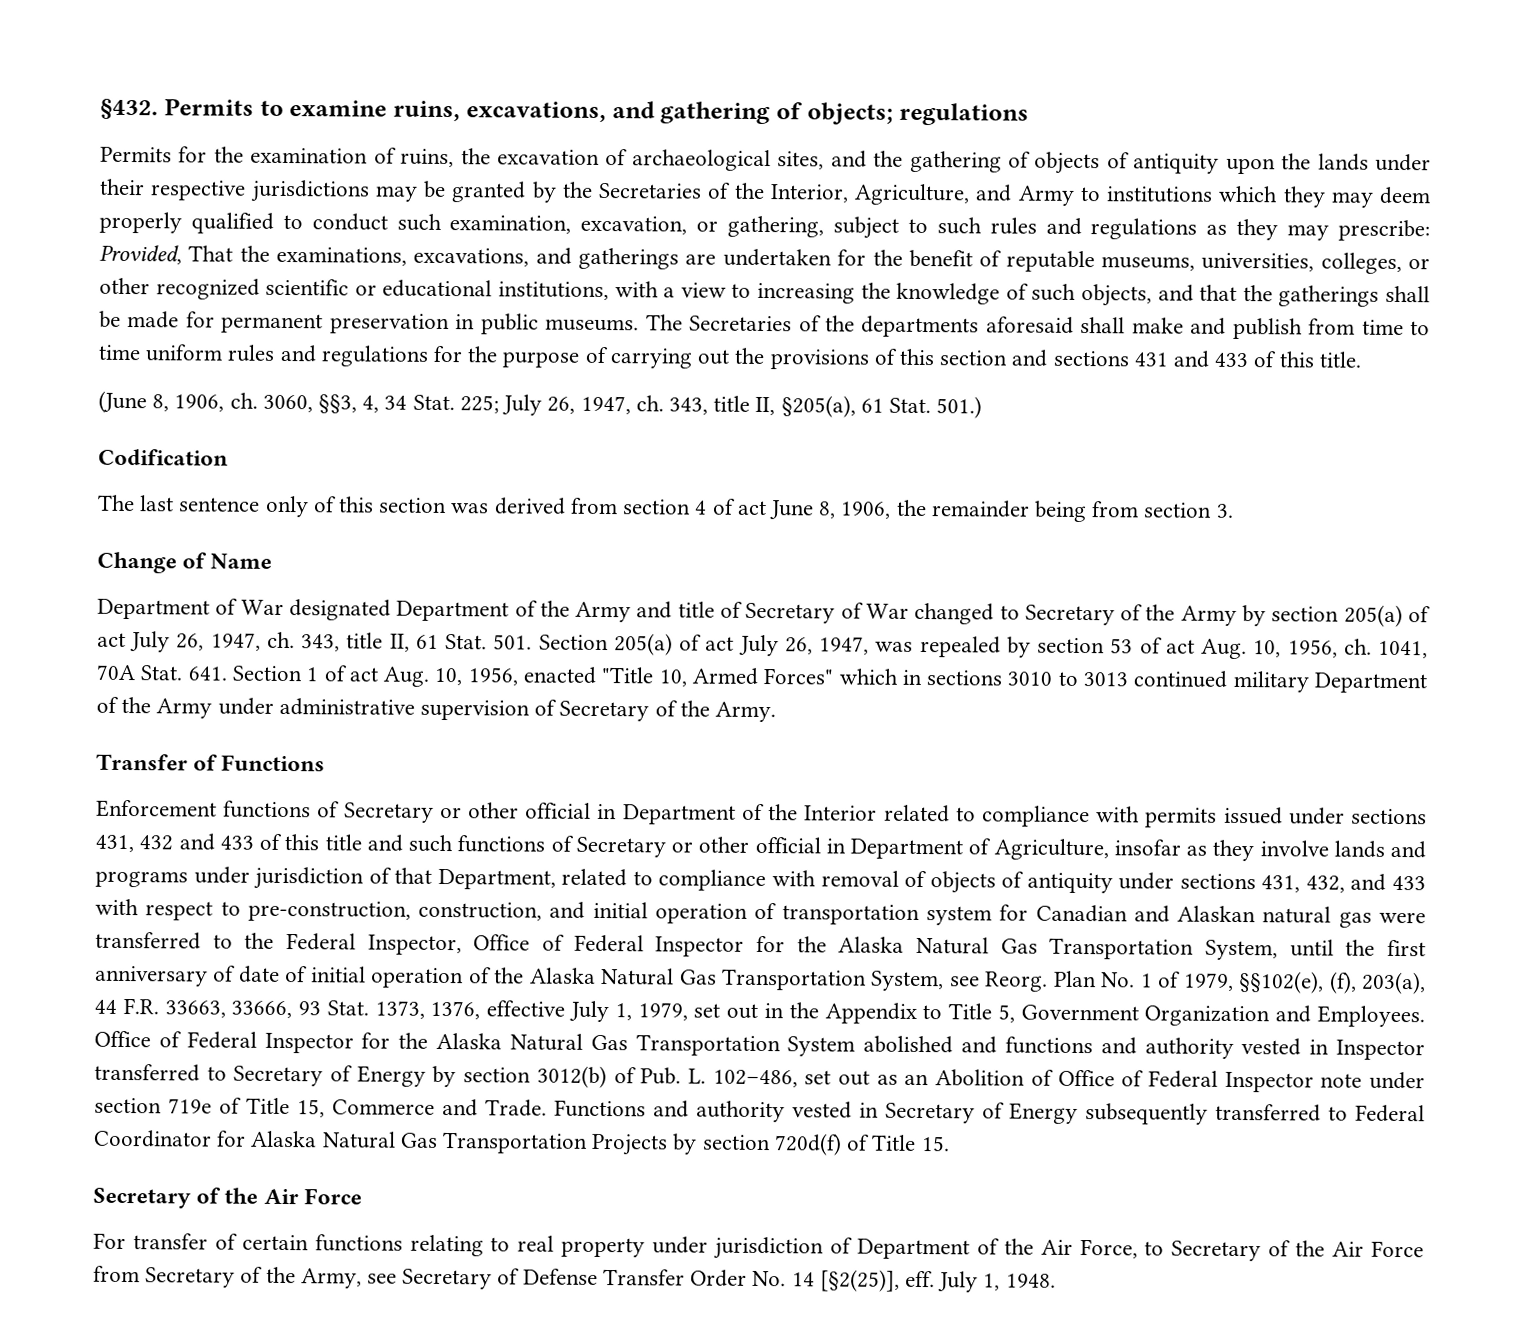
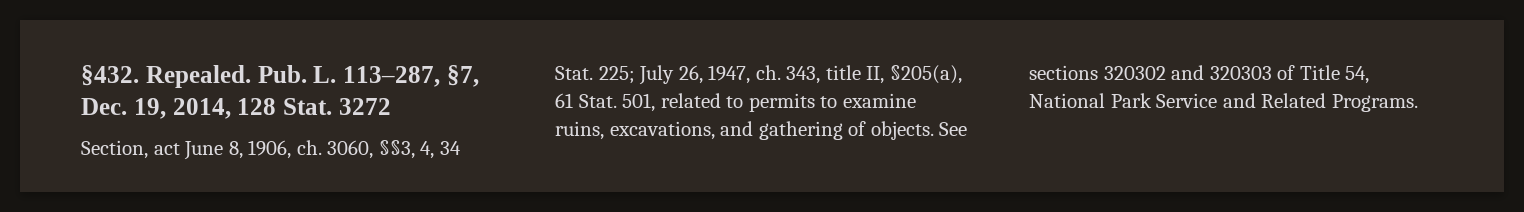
- Permits to examine ruins, excavations, and gathering of objects; regulations
- Permits for the examination of ruins, the excavation of archaeological sites, and the gathering of objects of antiquity upon the lands under their respective jurisdictions may be granted by the Secretaries of the Interior, Agriculture, and Army to institutions which they may deem properly qualified to conduct such examination, excavation, or gathering, subject to such rules and regulations as they may prescribe: Provided, That the examinations, excavations, and gatherings are undertaken for the benefit of reputable museums, universities, colleges, or other recognized scientific or educational institutions, with a view to increasing the knowledge of such objects, and that the gatherings shall be made for permanent preservation in public museums. The Secretaries of the departments aforesaid shall make and publish from time to time uniform rules and regulations for the purpose of carrying out the provisions of this section and sections 431 and 433 of this title.
- (June 8, 1906, ch. 3060, §§3, 4, 34 Stat.
+ Repealed. Pub. L. 113–287, §7, Dec. 19, 2014, 128 Stat. 3272
+ Section, act June 8, 1906, ch. 3060, §§3, 4, 34 Stat.
- 501.)
- Codification
- The last sentence only of this section was derived from section 4 of act June 8, 1906, the remainder being from section 3.
- Change of Name
- Department of War designated Department of the Army and title of Secretary of War changed to Secretary of the Army by section 205(a) of act July 26, 1947, ch. 343, title II, 61 Stat. 501. Section 205(a) of act July 26, 1947, was repealed by section 53 of act Aug. 10, 1956, ch. 1041, 70A Stat. 641. Section 1 of act Aug. 10, 1956, enacted "Title 10, Armed Forces" which in sections 3010 to 3013 continued military Department of the Army under administrative supervision of Secretary of the Army.
- Transfer of Functions
- Enforcement functions of Secretary or other official in Department of the Interior related to compliance with permits issued under sections 431, 432 and 433 of this title and such functions of Secretary or other official in Department of Agriculture, insofar as they involve lands and programs under jurisdiction of that Department, related to compliance with removal of objects of antiquity under sections 431, 432, and 433 with respect to pre-construction, construction, and initial operation of transportation system for Canadian and Alaskan natural gas were transferred to the Federal Inspector, Office of Federal Inspector for the Alaska Natural Gas Transportation System, until the first anniversary of date of initial operation of the Alaska Natural Gas Transportation System, see Reorg. Plan No. 1 of 1979, §§102(e), (f), 203(a), 44 F.R. 33663, 33666, 93 Stat. 1373, 1376, effective July 1, 1979, set out in the Appendix to Title 5, Government Organization and Employees. Office of Federal Inspector for the Alaska Natural Gas Transportation System abolished and functions and authority vested in Inspector transferred to Secretary of Energy by section 3012(b) of Pub. L. 102–486, set out as an Abolition of Office of Federal Inspector note under section 719e of Title 15, Commerce and Trade. Functions and authority vested in Secretary of Energy subsequently transferred to Federal Coordinator for Alaska Natural Gas Transportation Projects by section 720d(f) of Title 15.
- Secretary of the Air Force
- For transfer of certain functions relating to real property under jurisdiction of Department of the Air Force, to Secretary of the Air Force from Secretary of the Army, see Secretary of Defense Transfer Order No. 14 [§2(25)], eff. July 1, 1948.
+ 501, related to permits to examine ruins, excavations, and gathering of objects. See sections 320302 and 320303 of Title 54, National Park Service and Related Programs.

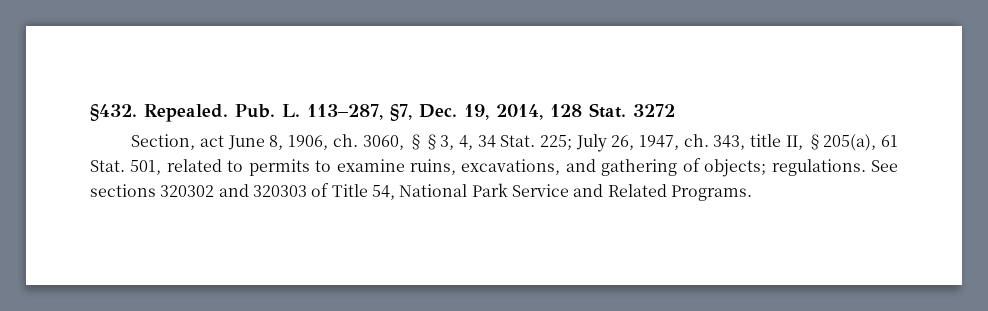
- 501, related to permits to examine ruins, excavations, and gathering of objects.
+ 501, related to permits to examine ruins, excavations, and gathering of objects; regulations.

